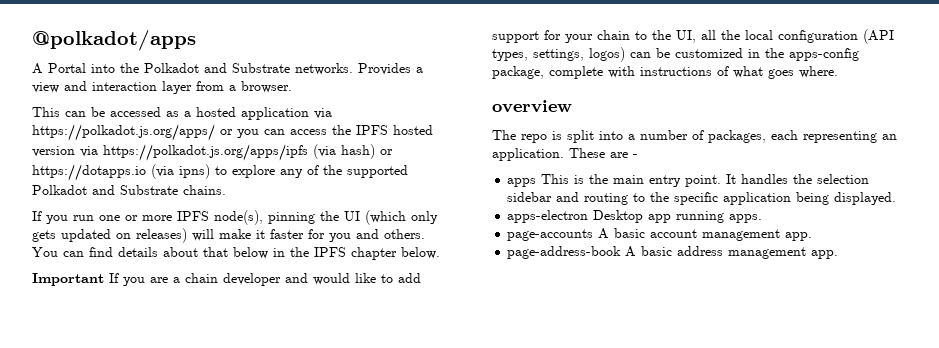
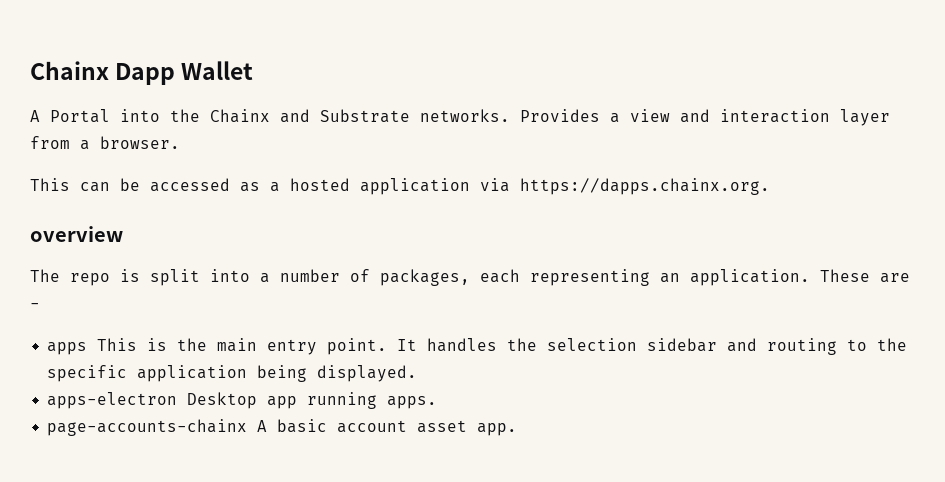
- @polkadot/apps
+ Chainx Dapp Wallet
- A Portal into the Polkadot and Substrate networks.
+ A Portal into the Chainx and Substrate networks.
- This can be accessed as a hosted application via https://polkadot.js.org/apps/ or you can access the IPFS hosted version via https://polkadot.js.org/apps/ipfs (via hash) or https://dotapps.io (via ipns) to explore any of the supported Polkadot and Substrate chains.
- If you run one or more IPFS node(s), pinning the UI (which only gets updated on releases) will make it faster for you and others. You can find details about that below in the IPFS chapter below.
- Important If you are a chain developer and would like to add support for your chain to the UI, all the local configuration (API types, settings, logos) can be customized in the apps-config package, complete with instructions of what goes where.
+ This can be accessed as a hosted application via https://dapps.chainx.org.
- page-accounts A basic account management app.
- page-address-book A basic address management app.
+ page-accounts-chainx A basic account asset app.

